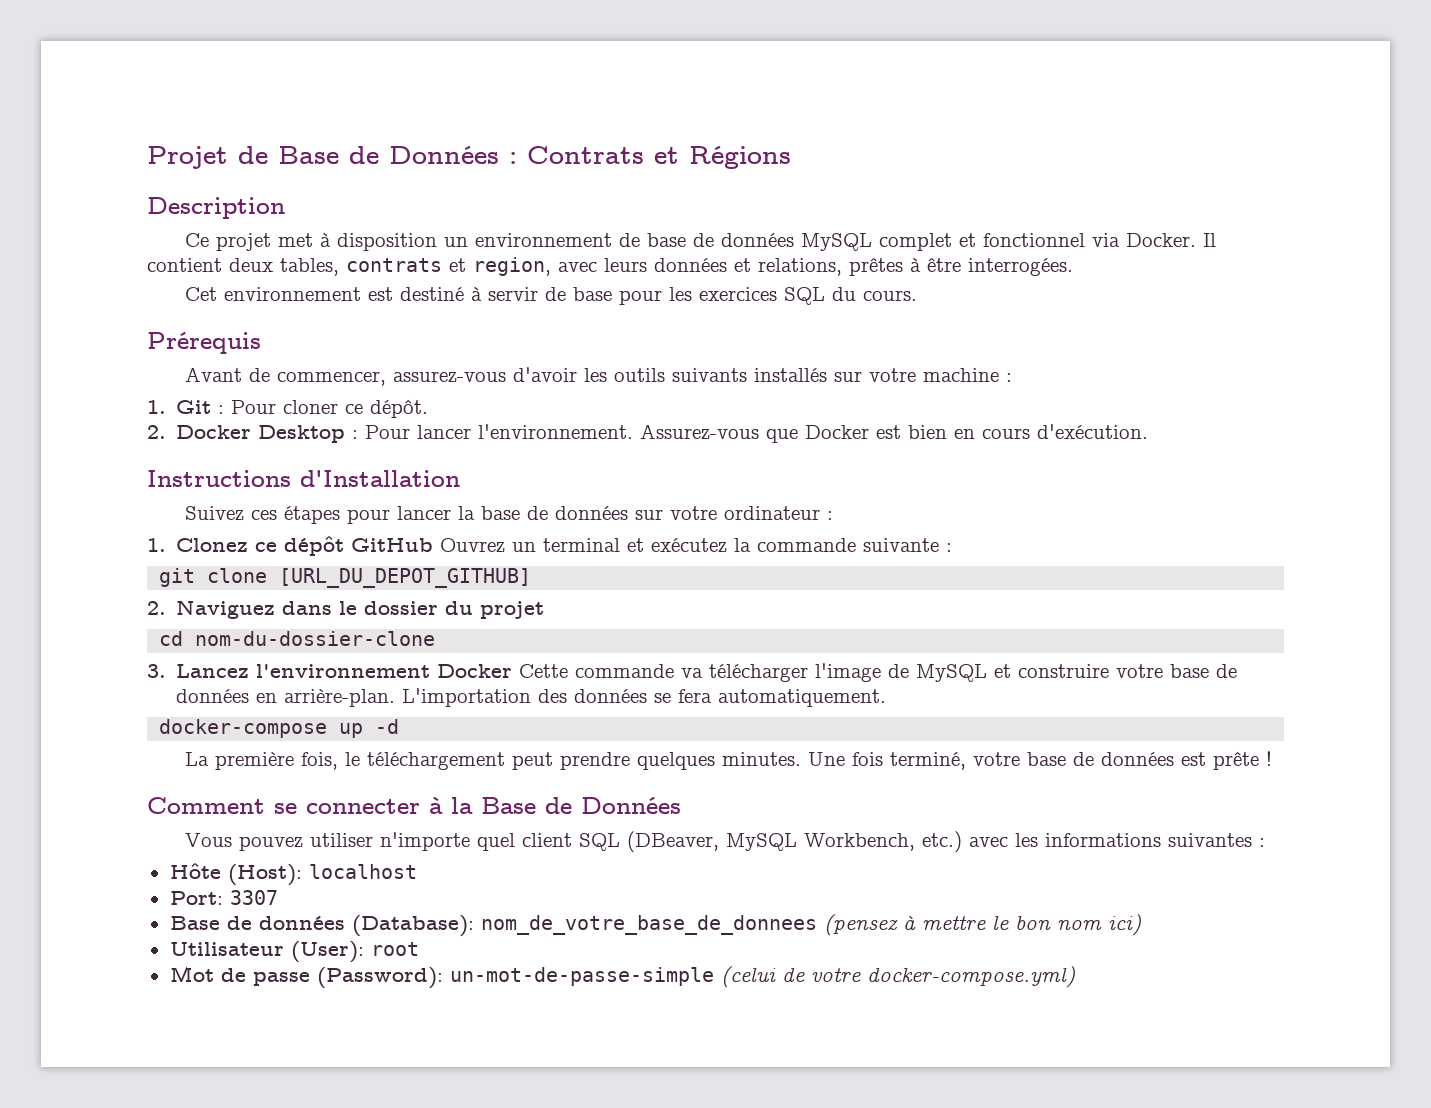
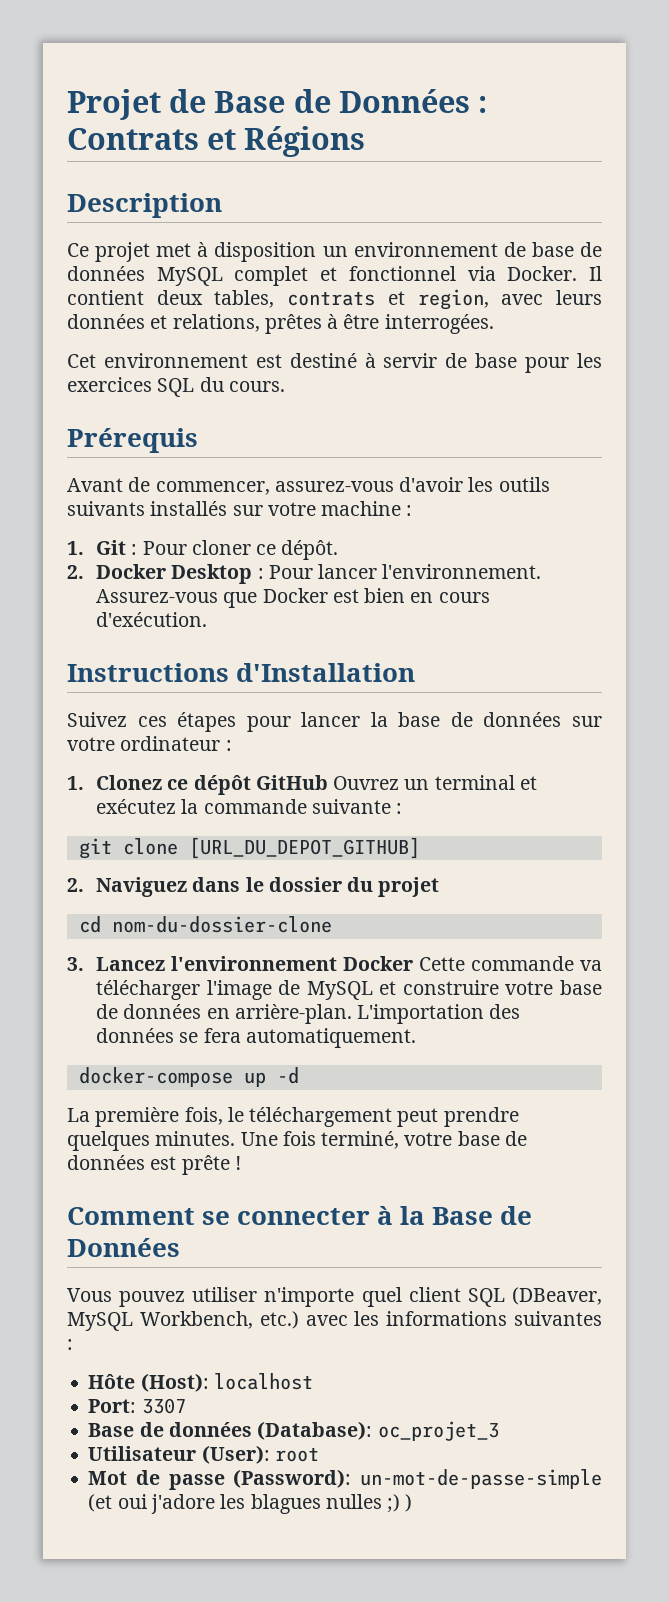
- Base de données (Database): nom_de_votre_base_de_donnees (pensez à mettre le bon nom ici)
+ Base de données (Database): oc_projet_3
- Mot de passe (Password): un-mot-de-passe-simple (celui de votre docker-compose.yml)
+ Mot de passe (Password): un-mot-de-passe-simple (et oui j'adore les blagues nulles ;) )

